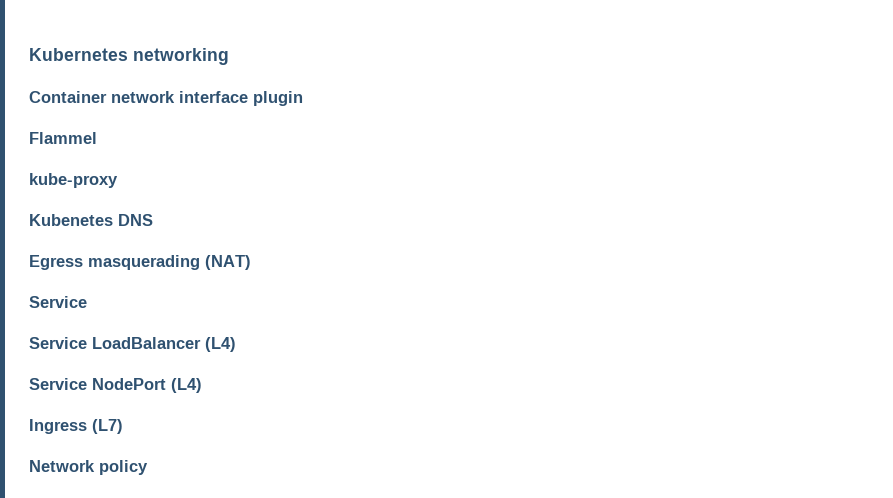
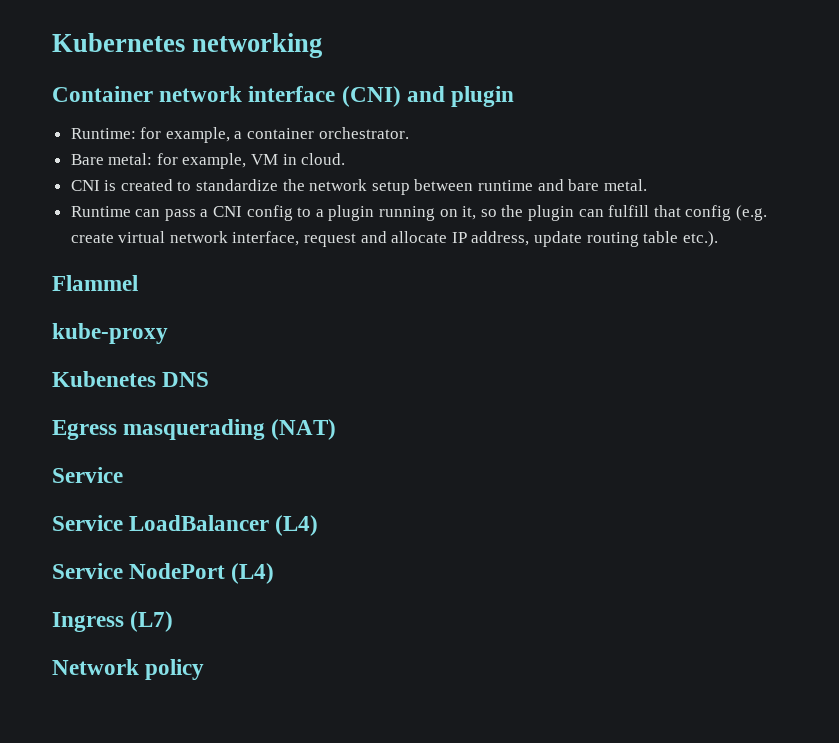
- Container network interface plugin
+ Container network interface (CNI) and plugin
+ Runtime: for example, a container orchestrator.
+ Bare metal: for example, VM in cloud.
+ CNI is created to standardize the network setup between runtime and bare metal.
+ Runtime can pass a CNI config to a plugin running on it, so the plugin can fulfill that config (e.g. create virtual network interface, request and allocate IP address, update routing table etc.).

